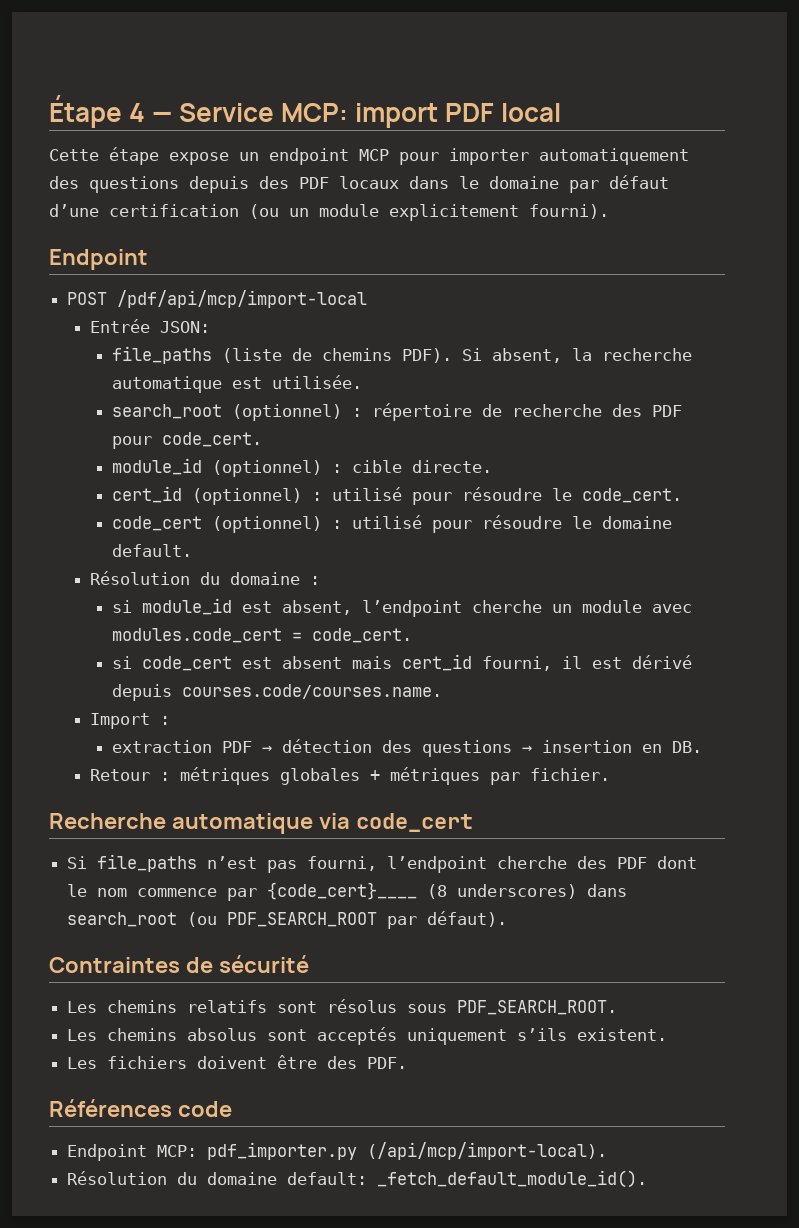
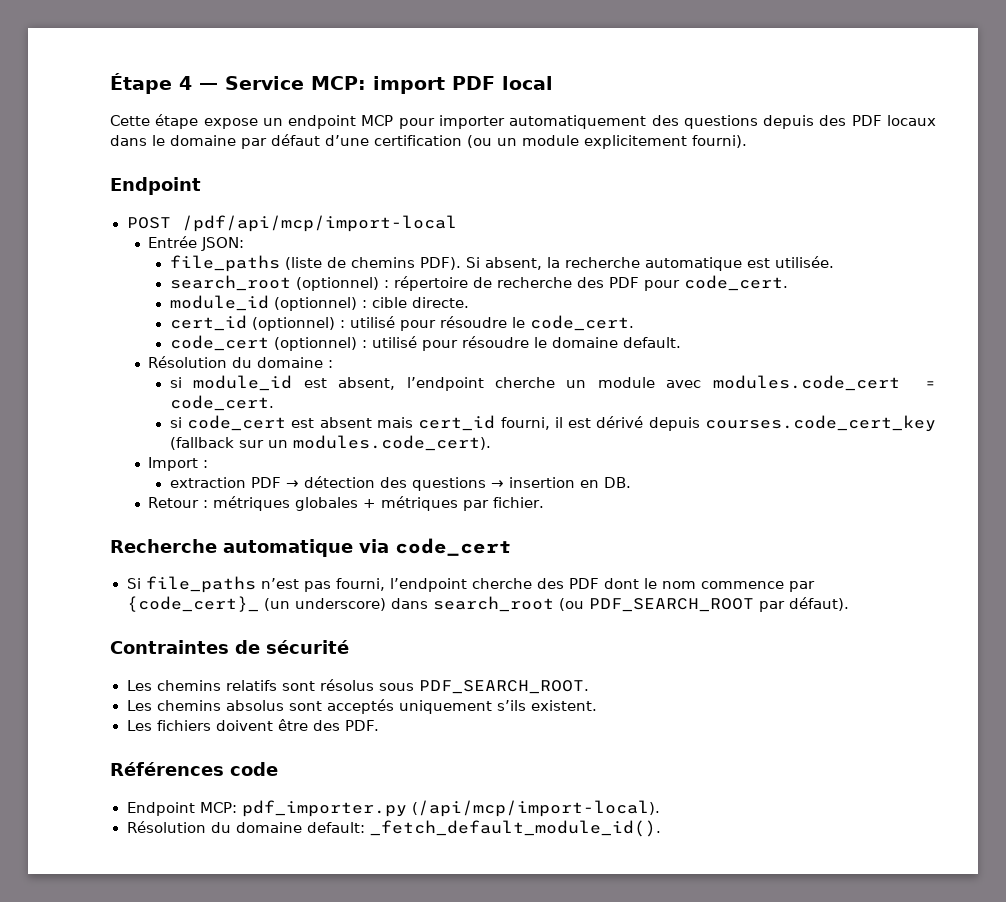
- si code_cert est absent mais cert_id fourni, il est dérivé depuis courses.code/courses.name.
+ si code_cert est absent mais cert_id fourni, il est dérivé depuis courses.code_cert_key (fallback sur un modules.code_cert).
- Si file_paths n’est pas fourni, l’endpoint cherche des PDF dont le nom commence par {code_cert}____ (8 underscores) dans search_root (ou PDF_SEARCH_ROOT par défaut).
+ Si file_paths n’est pas fourni, l’endpoint cherche des PDF dont le nom commence par {code_cert}_ (un underscore) dans search_root (ou PDF_SEARCH_ROOT par défaut).

